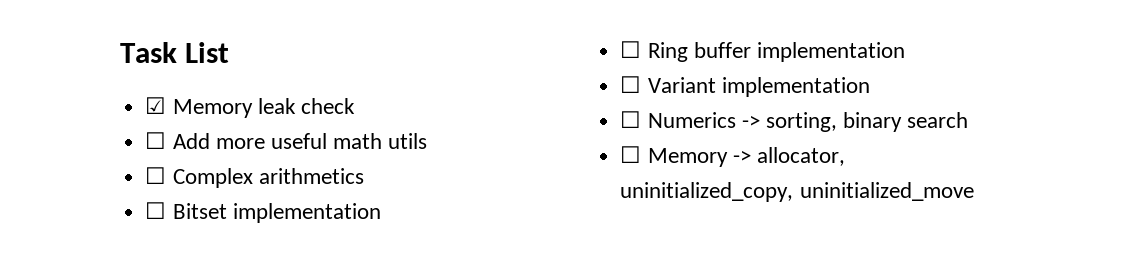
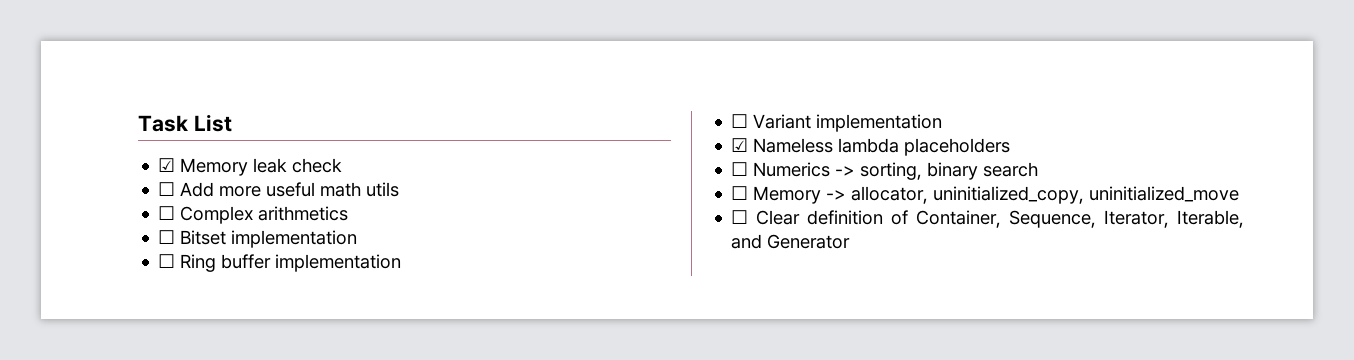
+ ☑ Nameless lambda placeholders
+ ☐ Clear definition of Container, Sequence, Iterator, Iterable, and Generator

